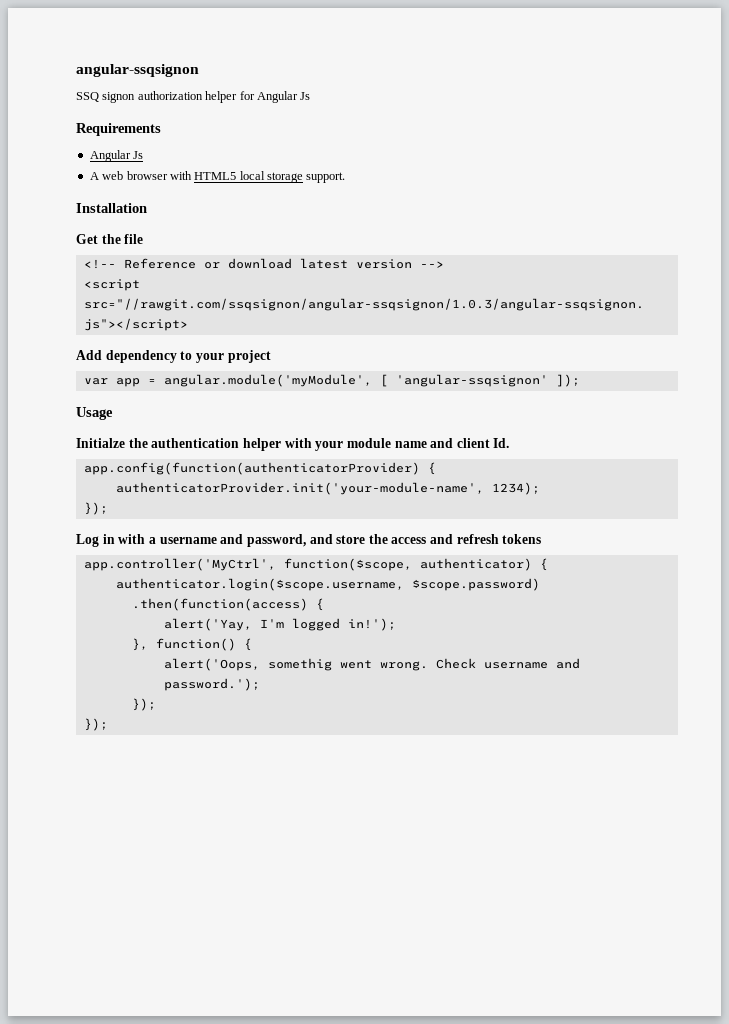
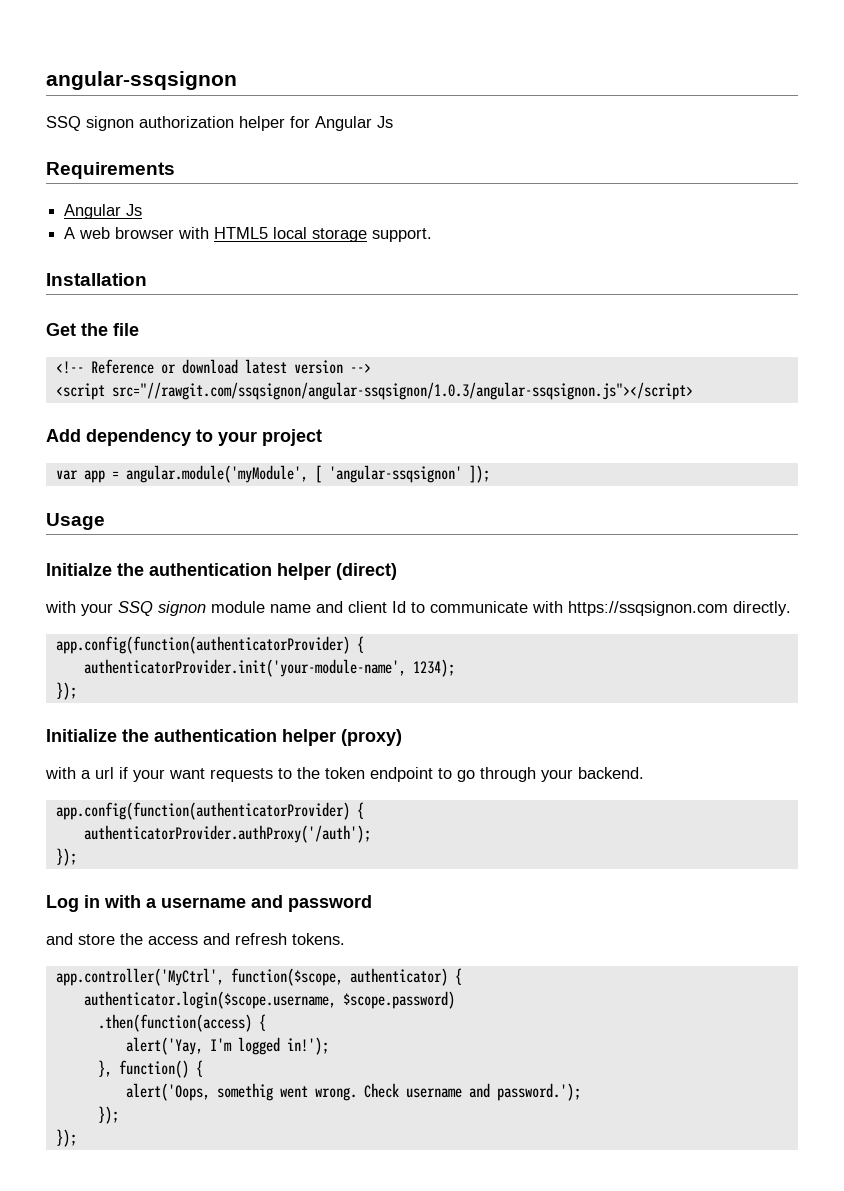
- Initialze the authentication helper with your module name and client Id.
+ Initialze the authentication helper (direct)
+ with your SSQ signon module name and client Id to communicate with https://ssqsignon.com directly.
+ Initialize the authentication helper (proxy)
+ with a url if your want requests to the token endpoint to go through your backend.
+ app.config(function(authenticatorProvider) {
+ authenticatorProvider.authProxy('/auth');
+ });
- Log in with a username and password, and store the access and refresh tokens
+ Log in with a username and password
+ and store the access and refresh tokens.

